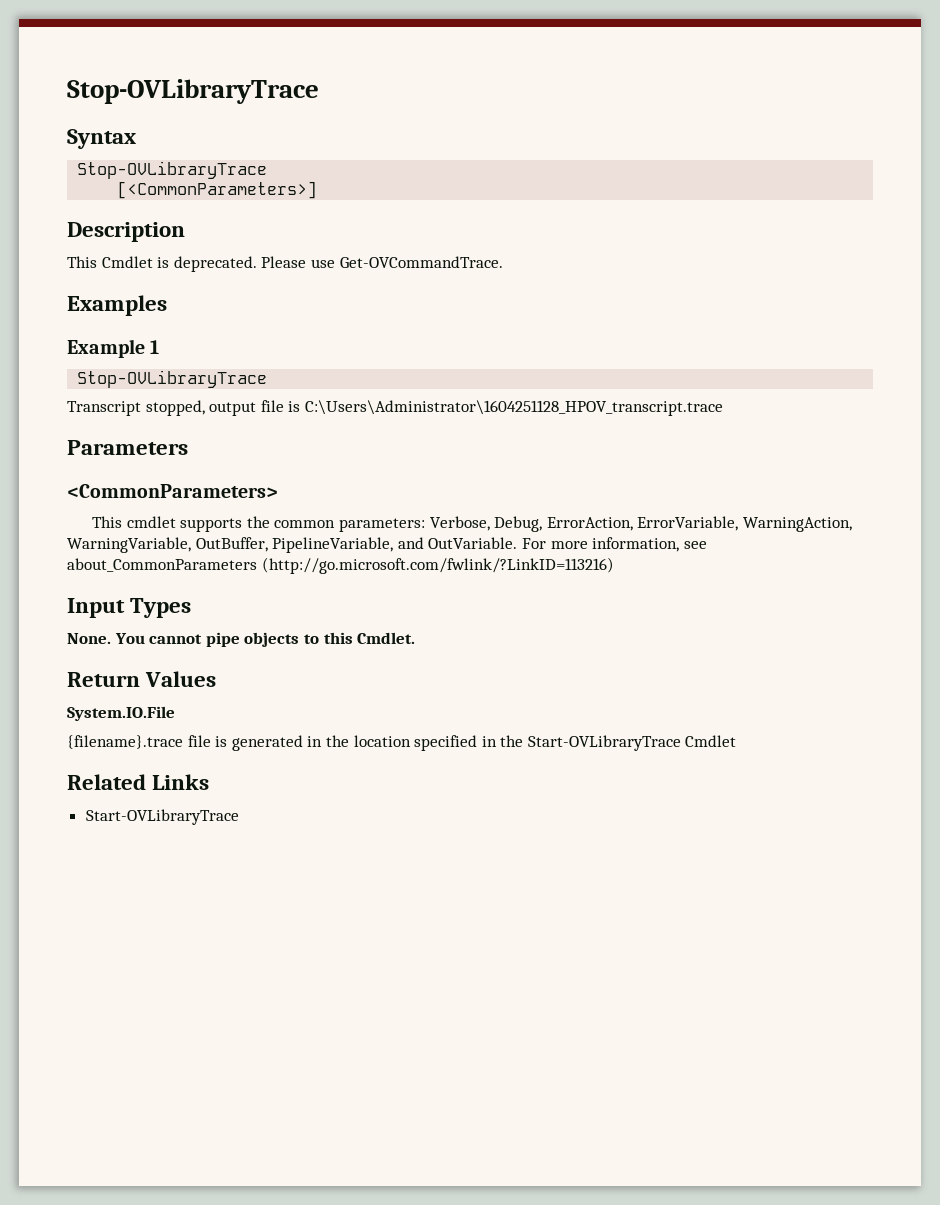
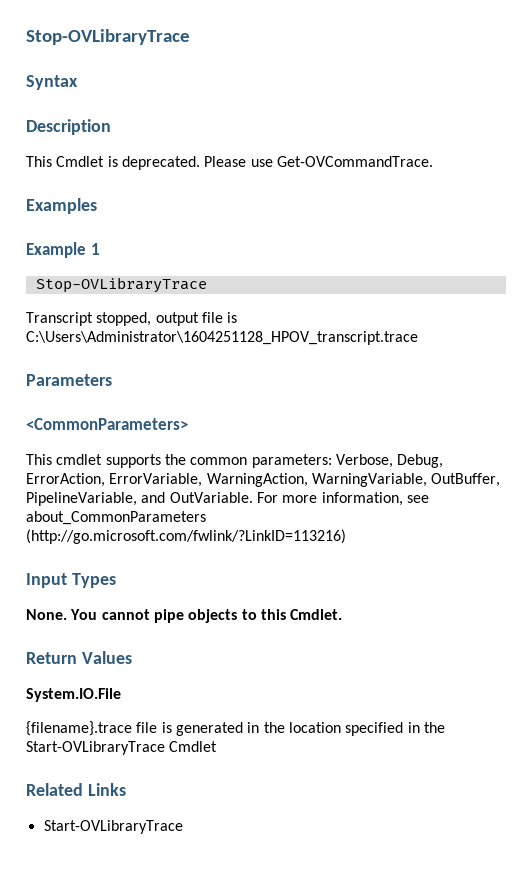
  Syntax
- Stop-OVLibraryTrace
- [<CommonParameters>]

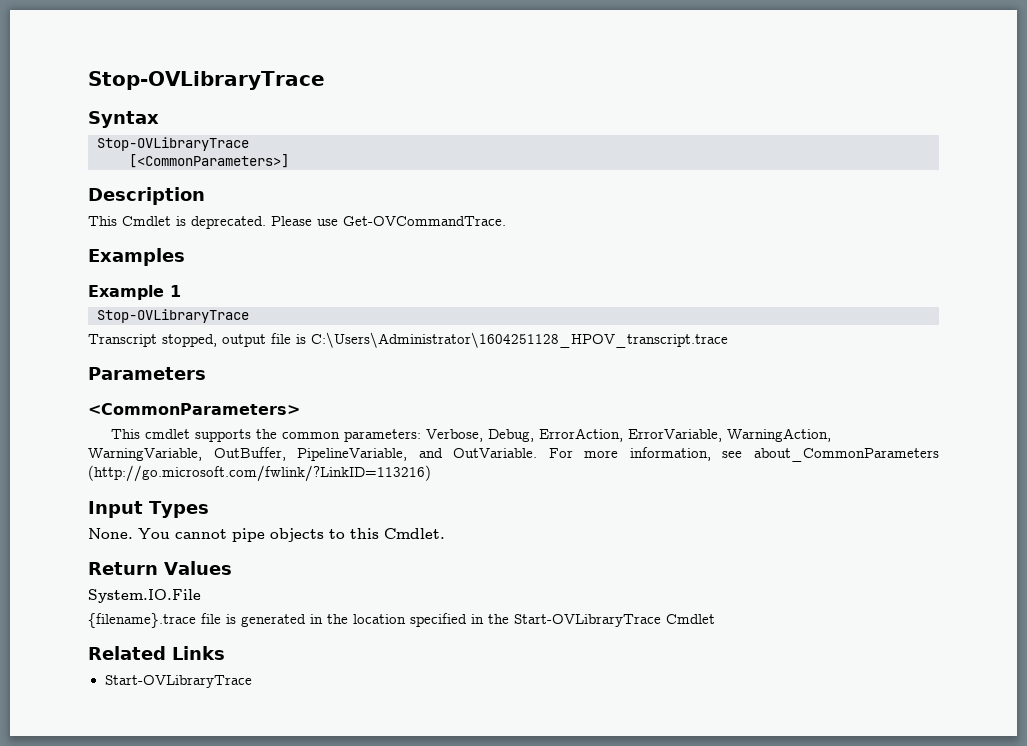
  Syntax
+ Stop-OVLibraryTrace
+ [<CommonParameters>]

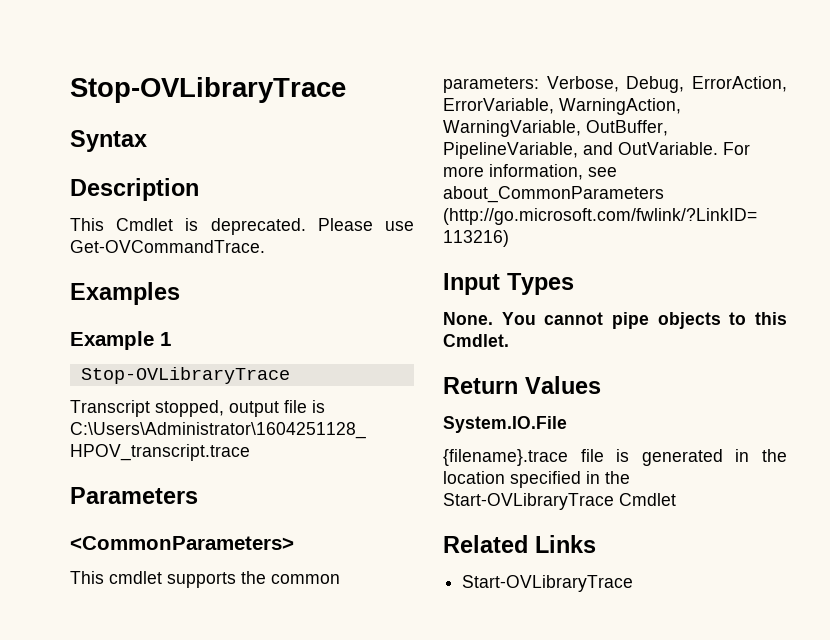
  Syntax
- Stop-OVLibraryTrace
- [<CommonParameters>]

